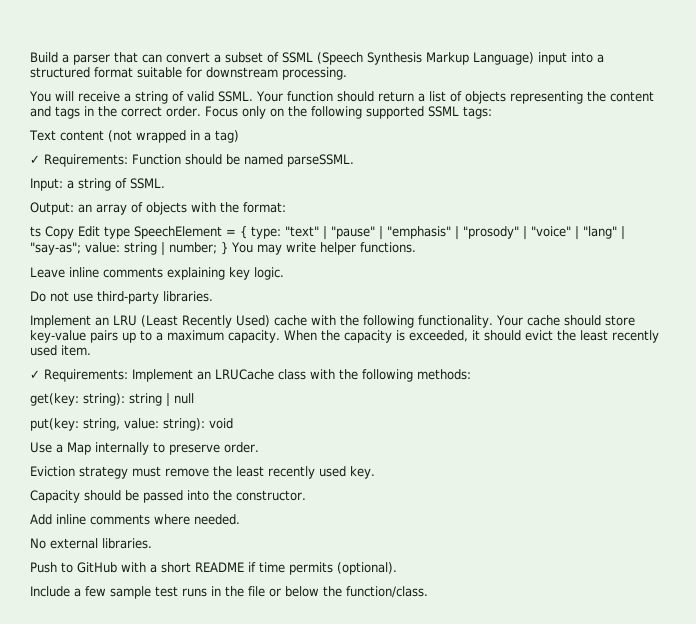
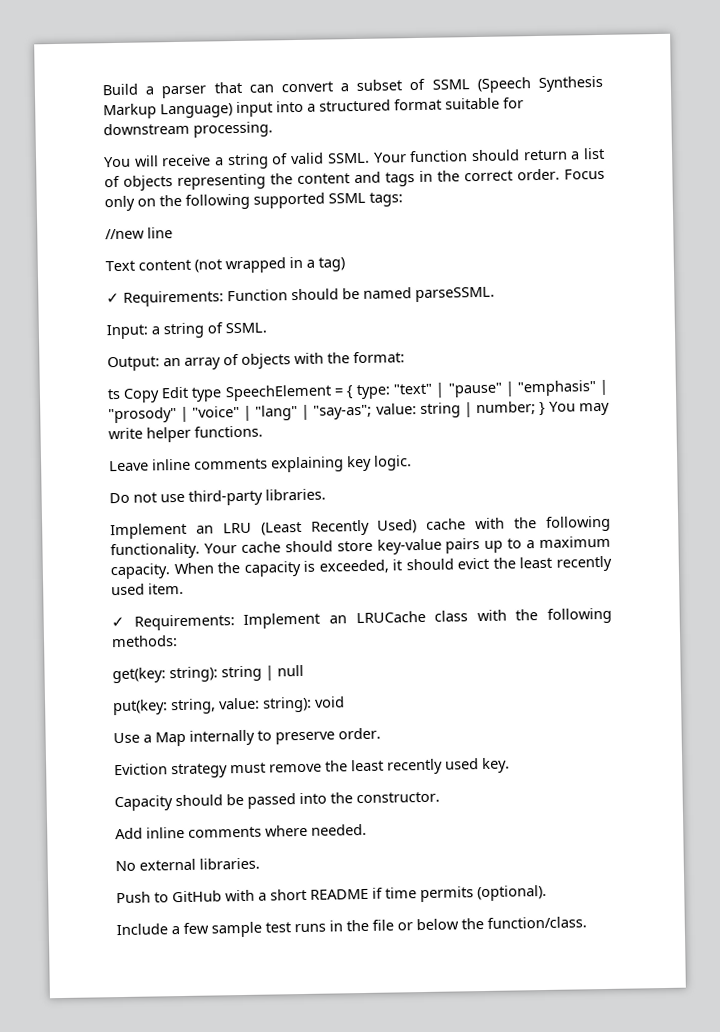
+ //new line

